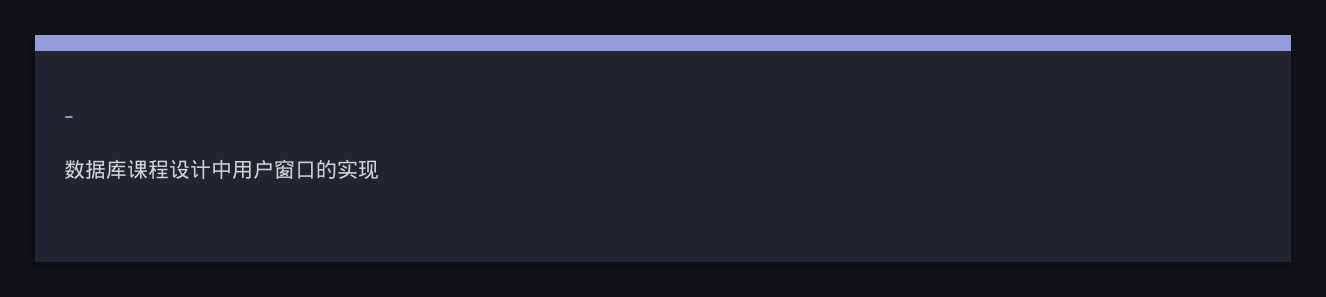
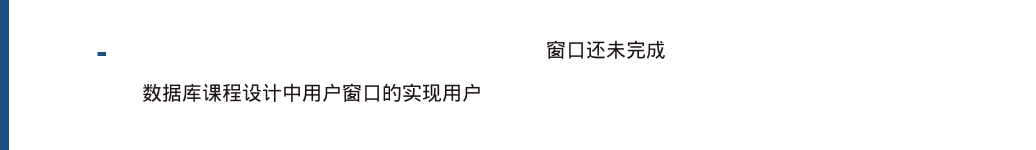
- 数据库课程设计中用户窗口的实现
+ 数据库课程设计中用户窗口的实现用户窗口还未完成

